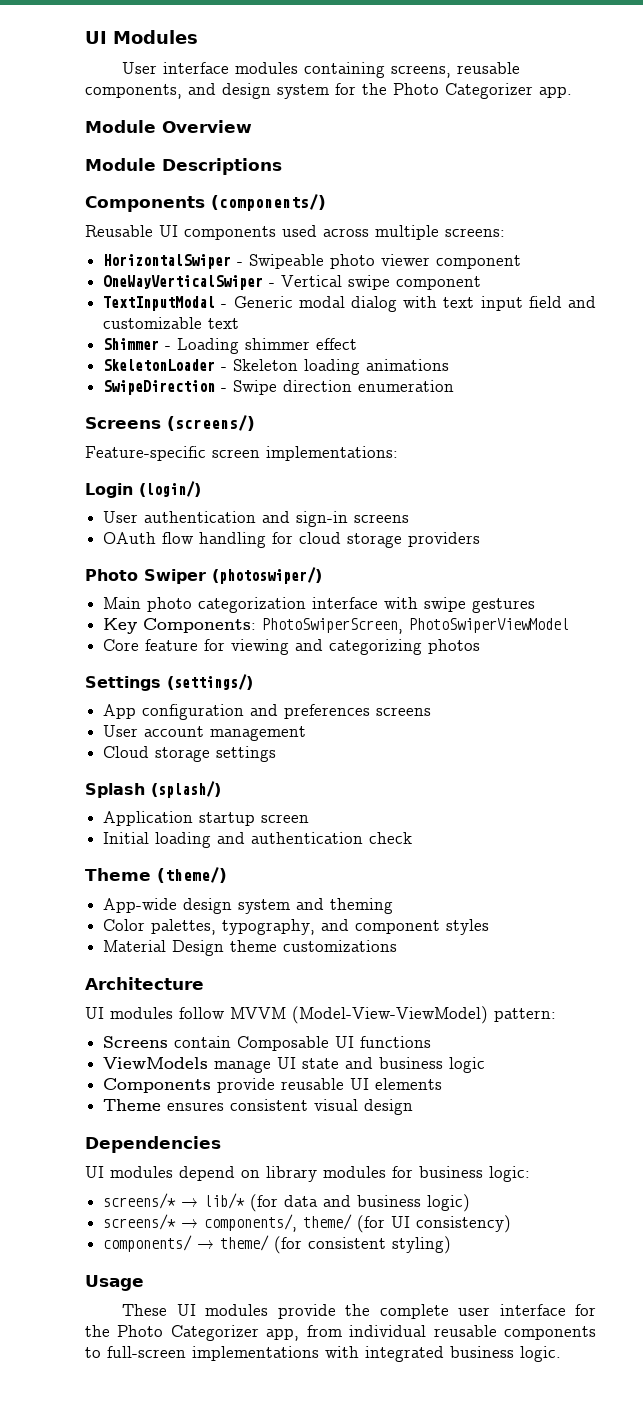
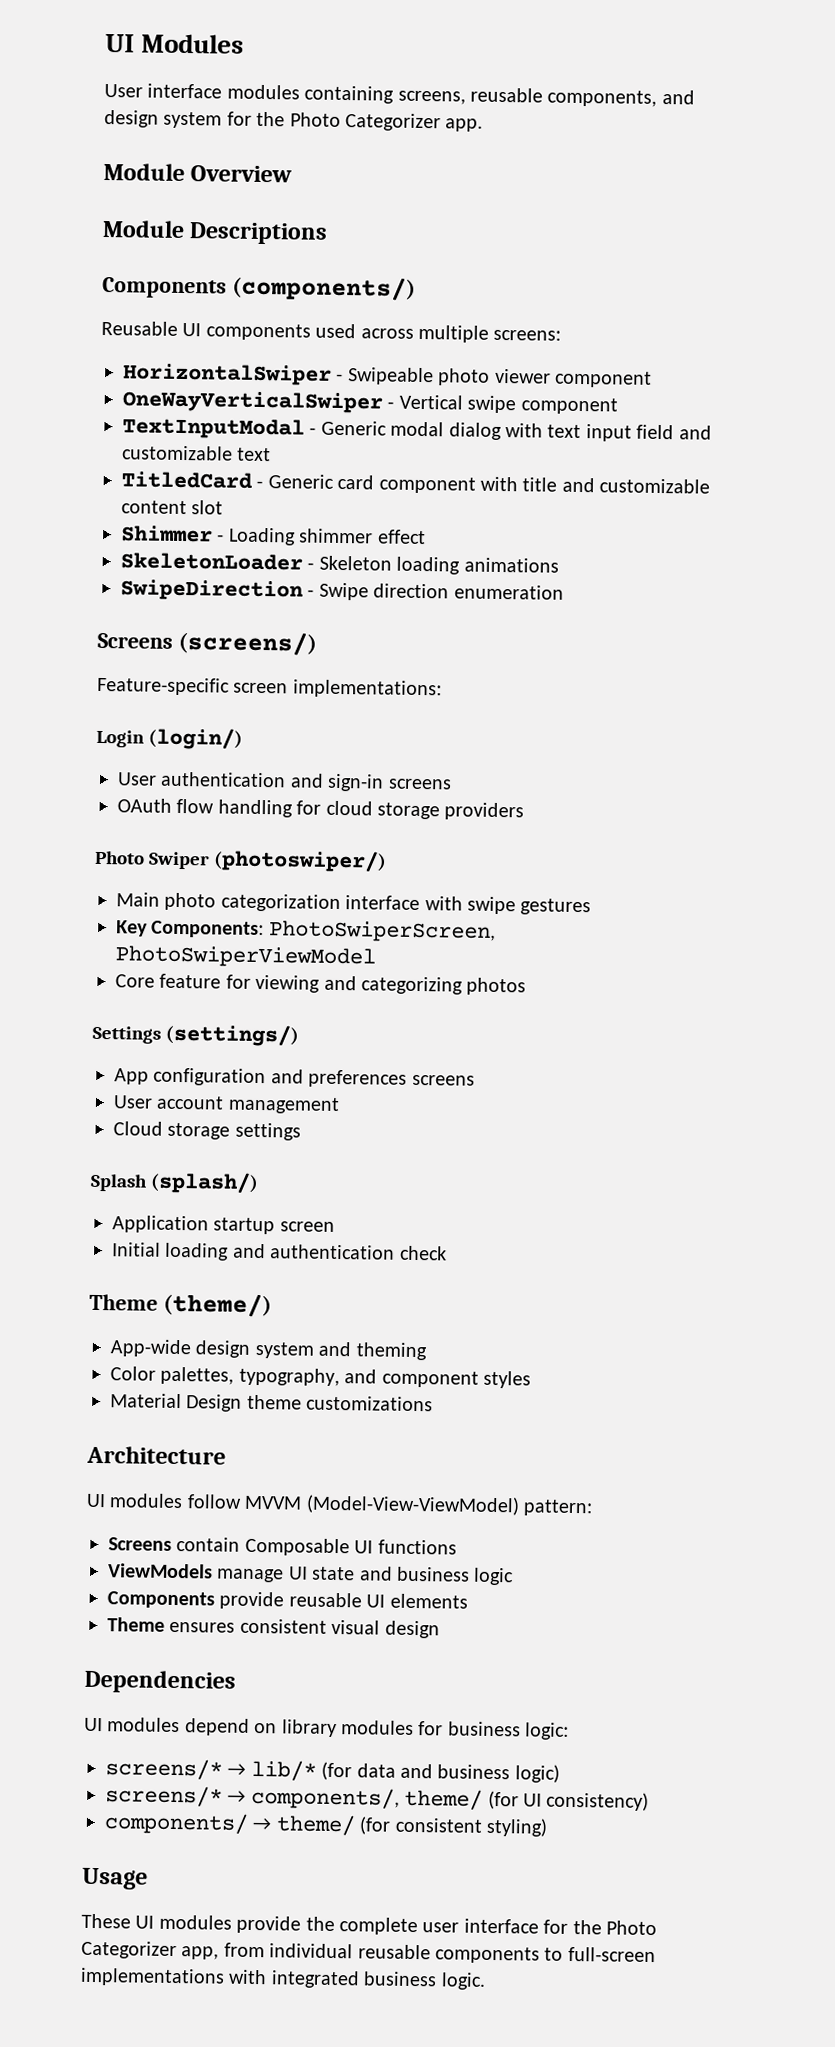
+ TitledCard - Generic card component with title and customizable content slot

